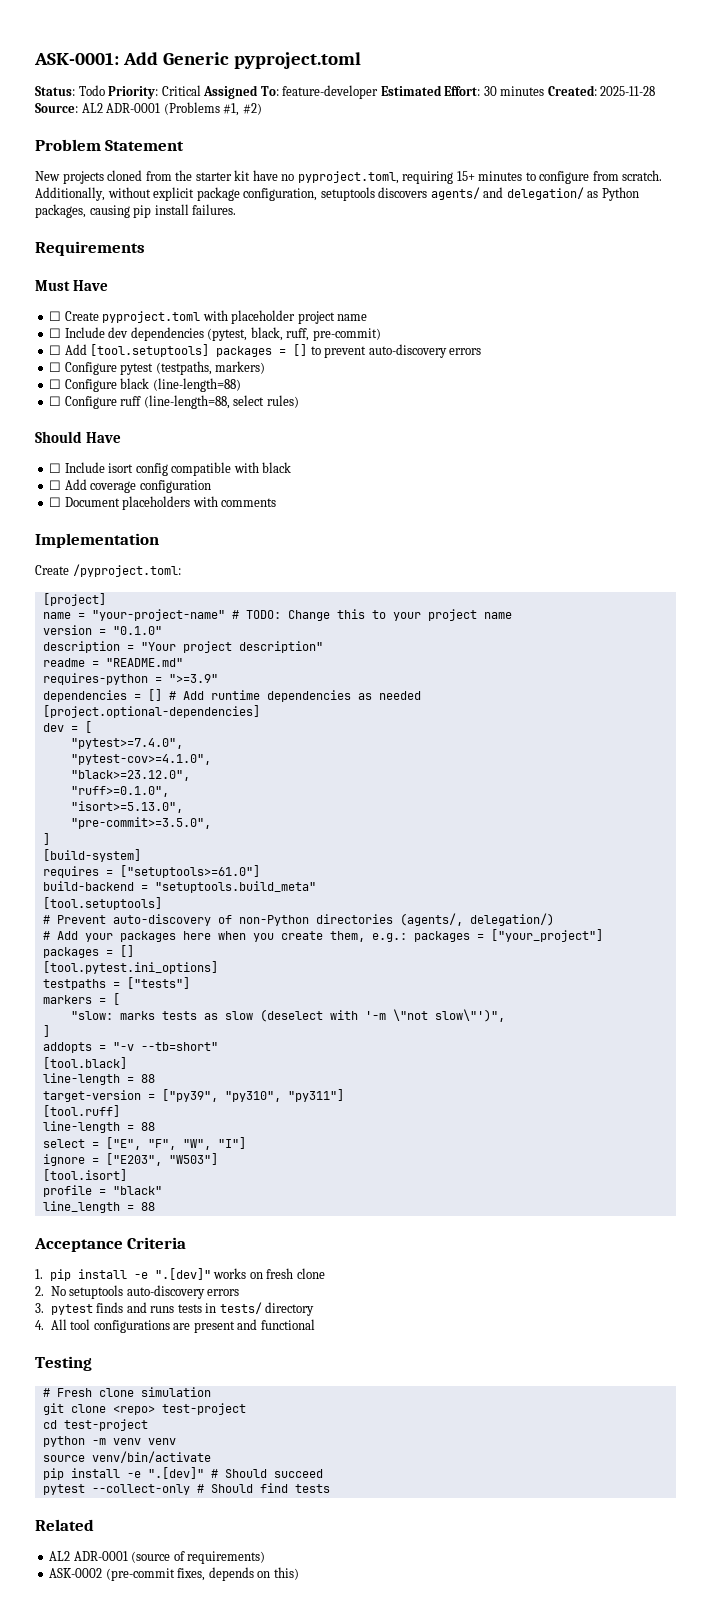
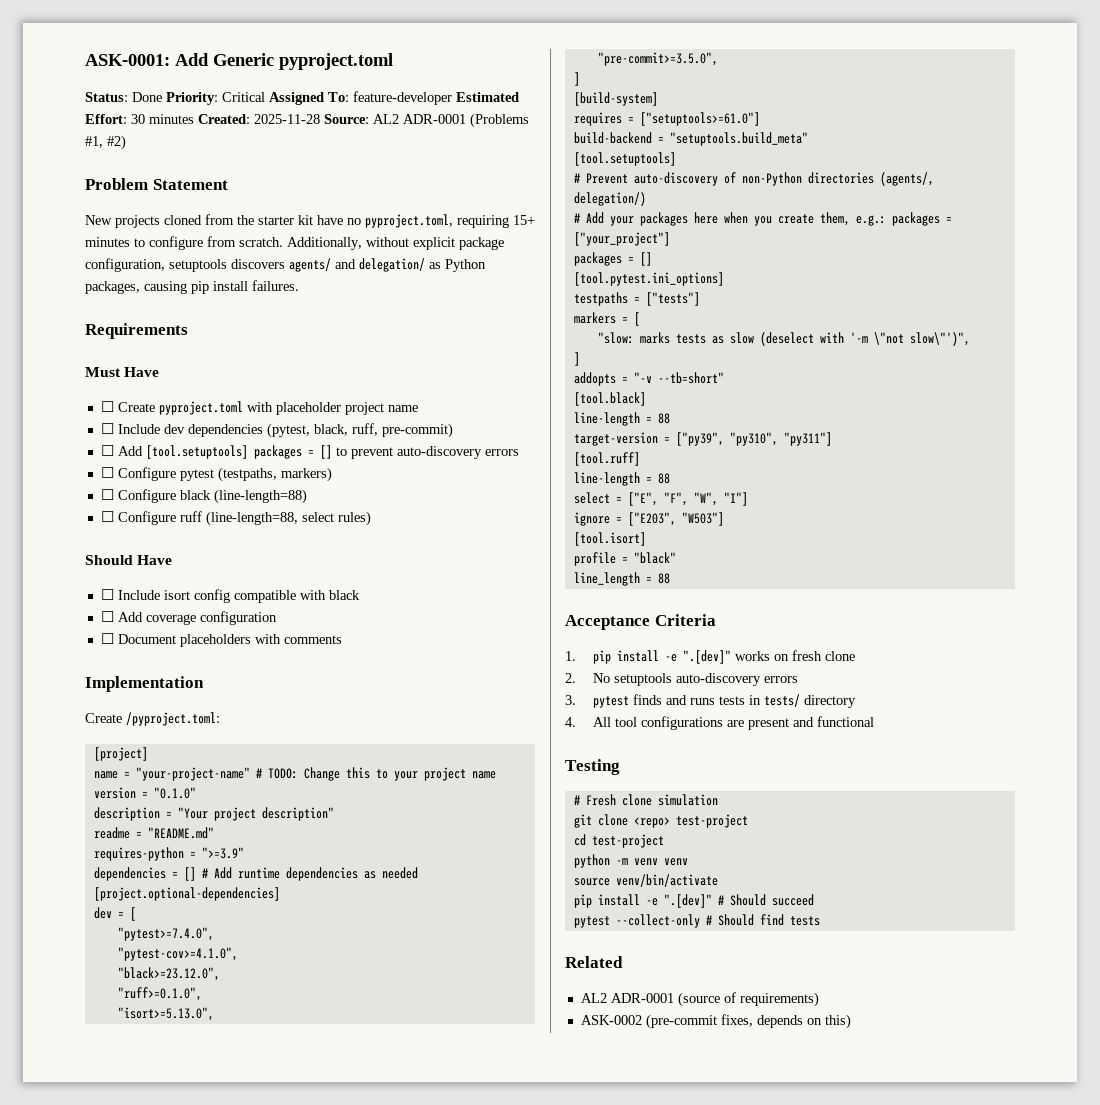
- Status: Todo Priority: Critical Assigned To: feature-developer Estimated Effort: 30 minutes Created: 2025-11-28 Source: AL2 ADR-0001 (Problems #1, #2)
+ Status: Done Priority: Critical Assigned To: feature-developer Estimated Effort: 30 minutes Created: 2025-11-28 Source: AL2 ADR-0001 (Problems #1, #2)

